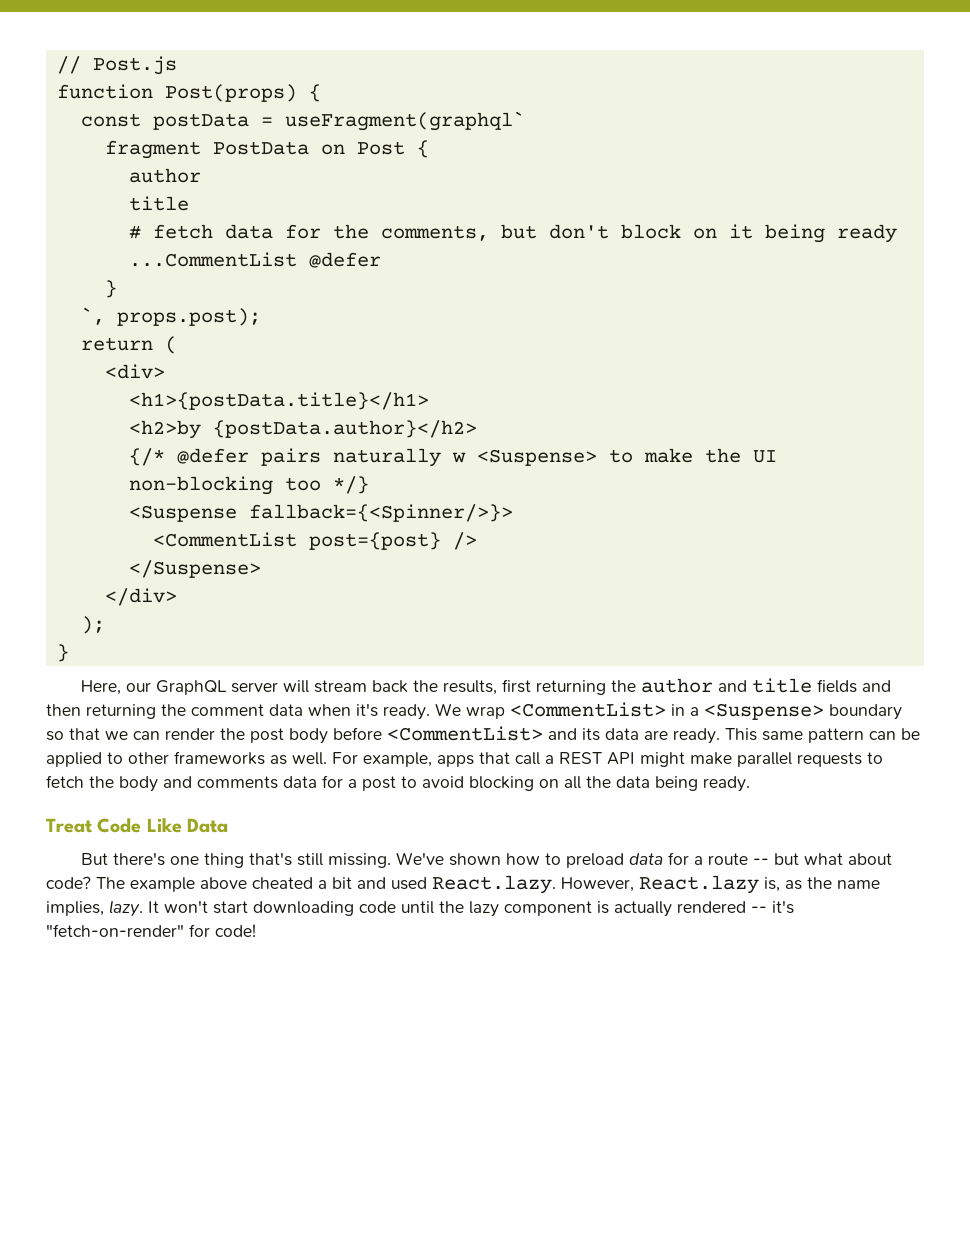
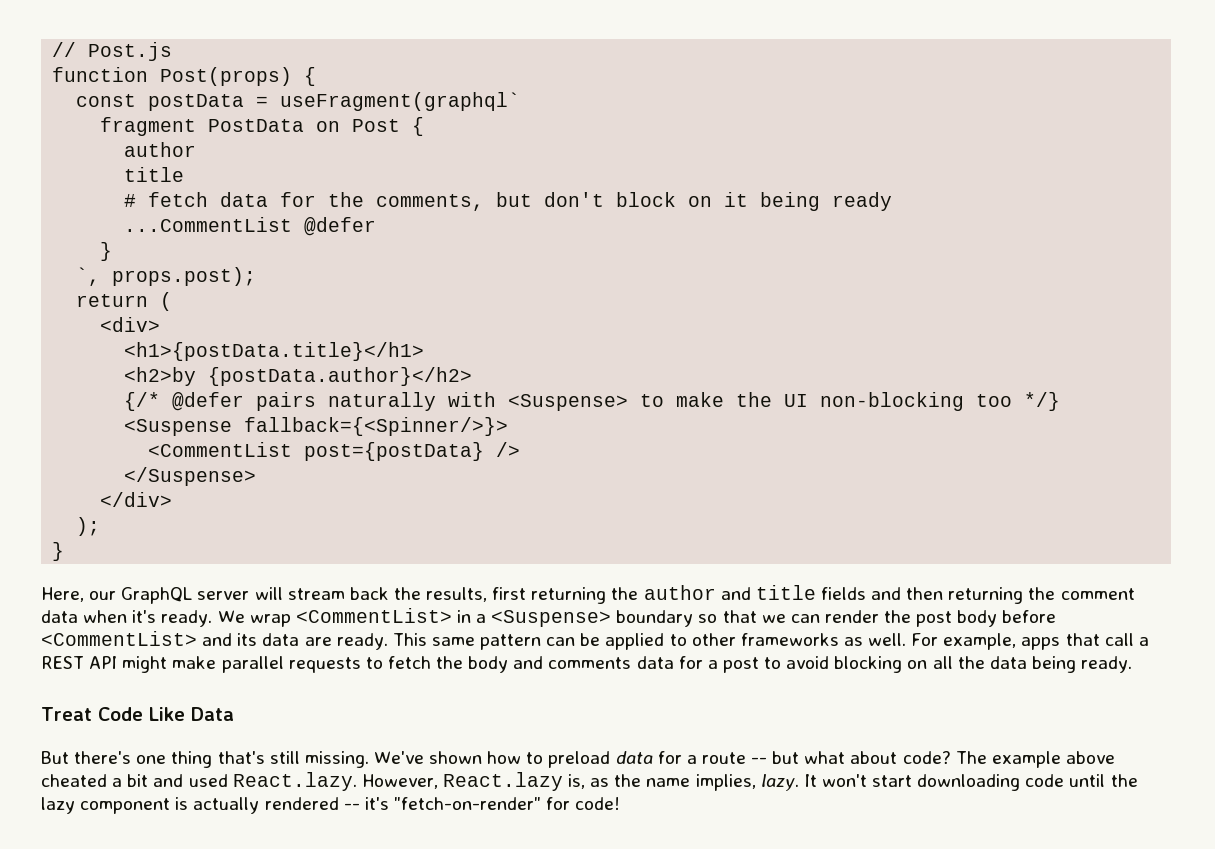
- {/* @defer pairs naturally w <Suspense> to make the UI non-blocking too */}
+ {/* @defer pairs naturally with <Suspense> to make the UI non-blocking too */}
- <CommentList post={post} />
+ <CommentList post={postData} />

